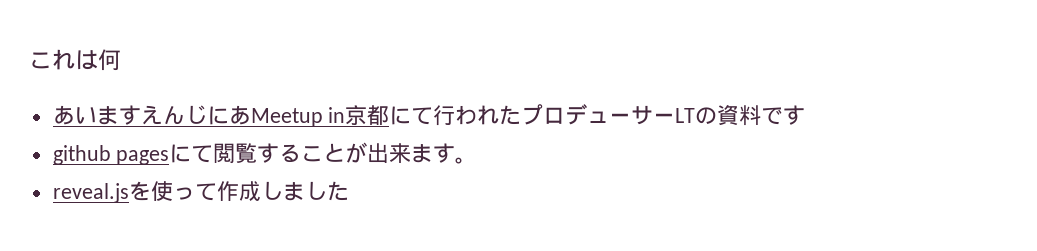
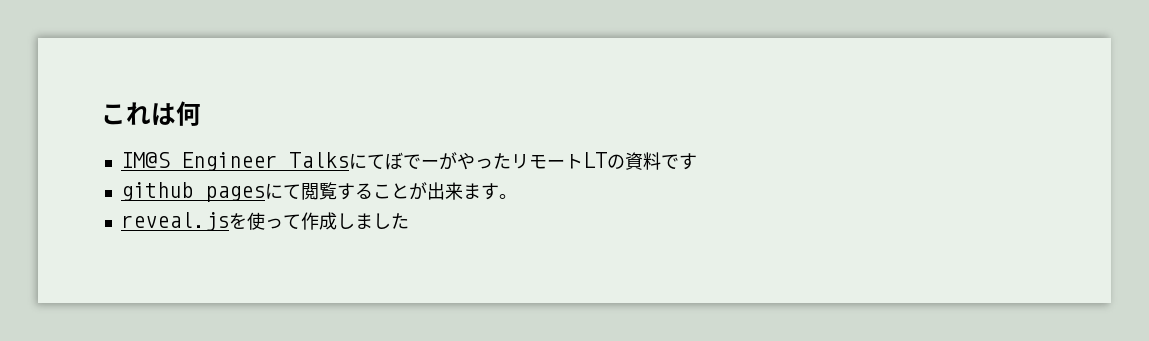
- あいますえんじにあMeetup in京都にて行われたプロデューサーLTの資料です
+ IM@S Engineer TalksにてぼでーがやったリモートLTの資料です

